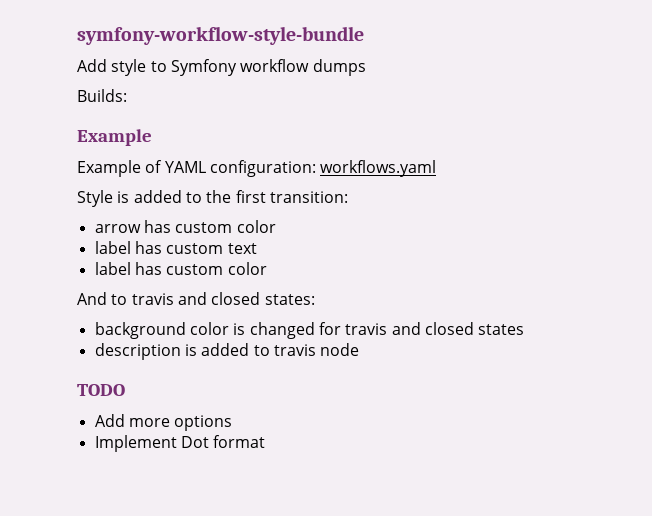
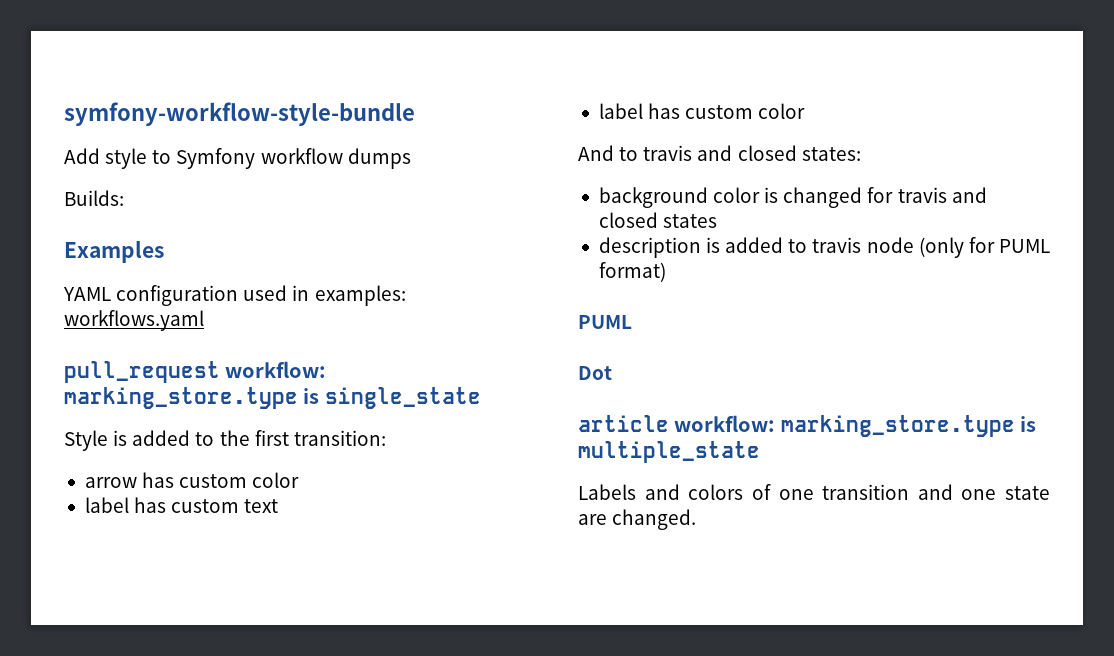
  Builds:
- Example
- Example of YAML configuration: workflows.yaml
+ Examples
+ YAML configuration used in examples: workflows.yaml
+ pull_request workflow: marking_store.type is single_state
- description is added to travis node
- TODO
- Add more options
- Implement Dot format
+ description is added to travis node (only for PUML format)
+ PUML
+ Dot
+ article workflow: marking_store.type is multiple_state
+ Labels and colors of one transition and one state are changed.

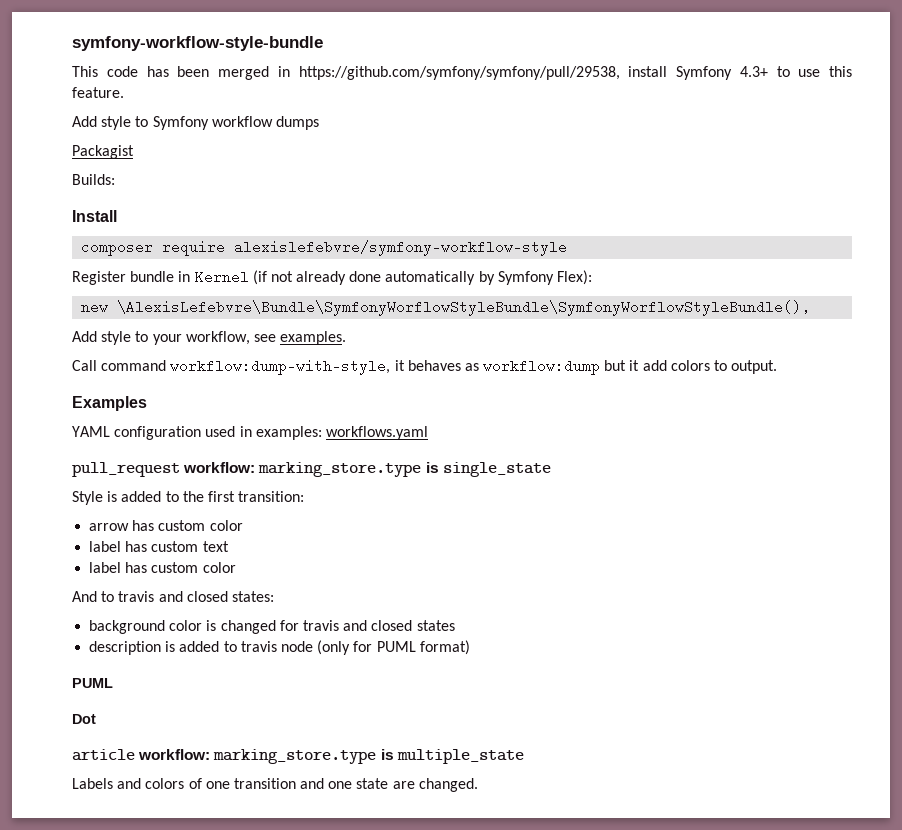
+ This code has been merged in https://github.com/symfony/symfony/pull/29538, install Symfony 4.3+ to use this feature.
+ Packagist
+ Install
+ composer require alexislefebvre/symfony-workflow-style
+ Register bundle in Kernel (if not already done automatically by Symfony Flex):
+ new \AlexisLefebvre\Bundle\SymfonyWorflowStyleBundle\SymfonyWorflowStyleBundle(),
+ Add style to your workflow, see examples.
+ Call command workflow:dump-with-style, it behaves as workflow:dump but it add colors to output.

